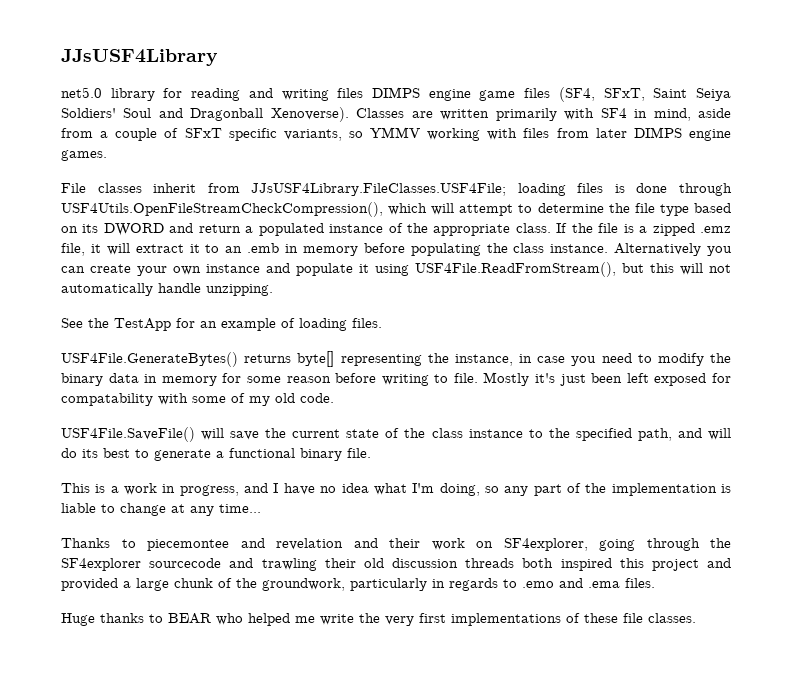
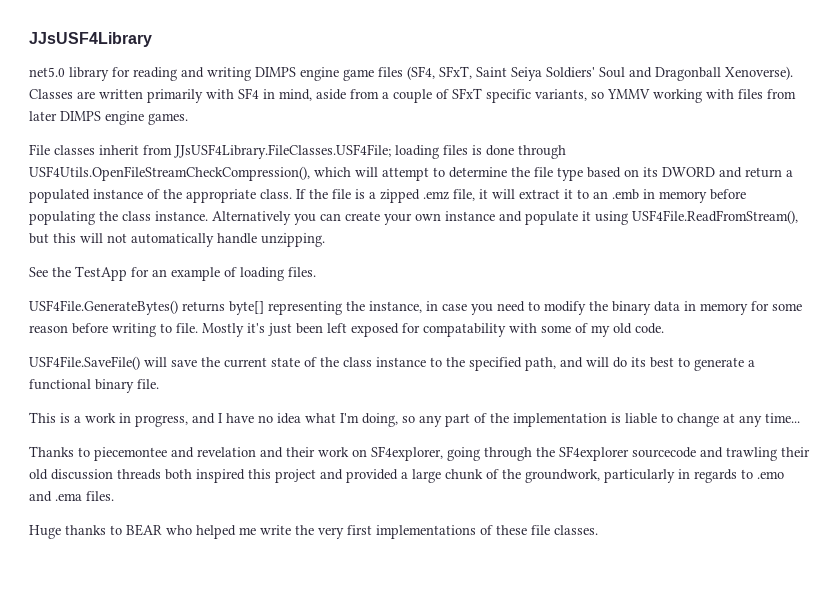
- net5.0 library for reading and writing files DIMPS engine game files (SF4, SFxT, Saint Seiya Soldiers' Soul and Dragonball Xenoverse).
+ net5.0 library for reading and writing DIMPS engine game files (SF4, SFxT, Saint Seiya Soldiers' Soul and Dragonball Xenoverse).

